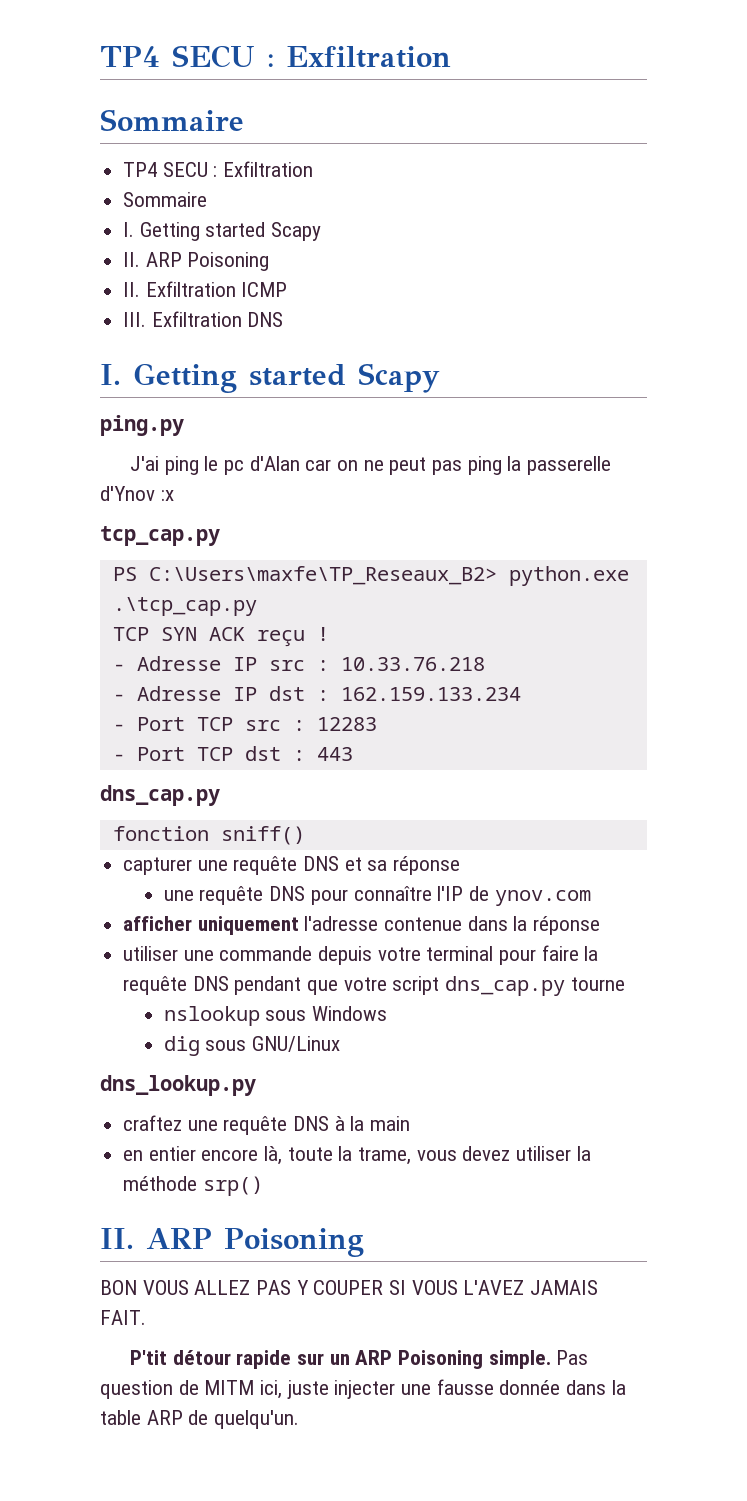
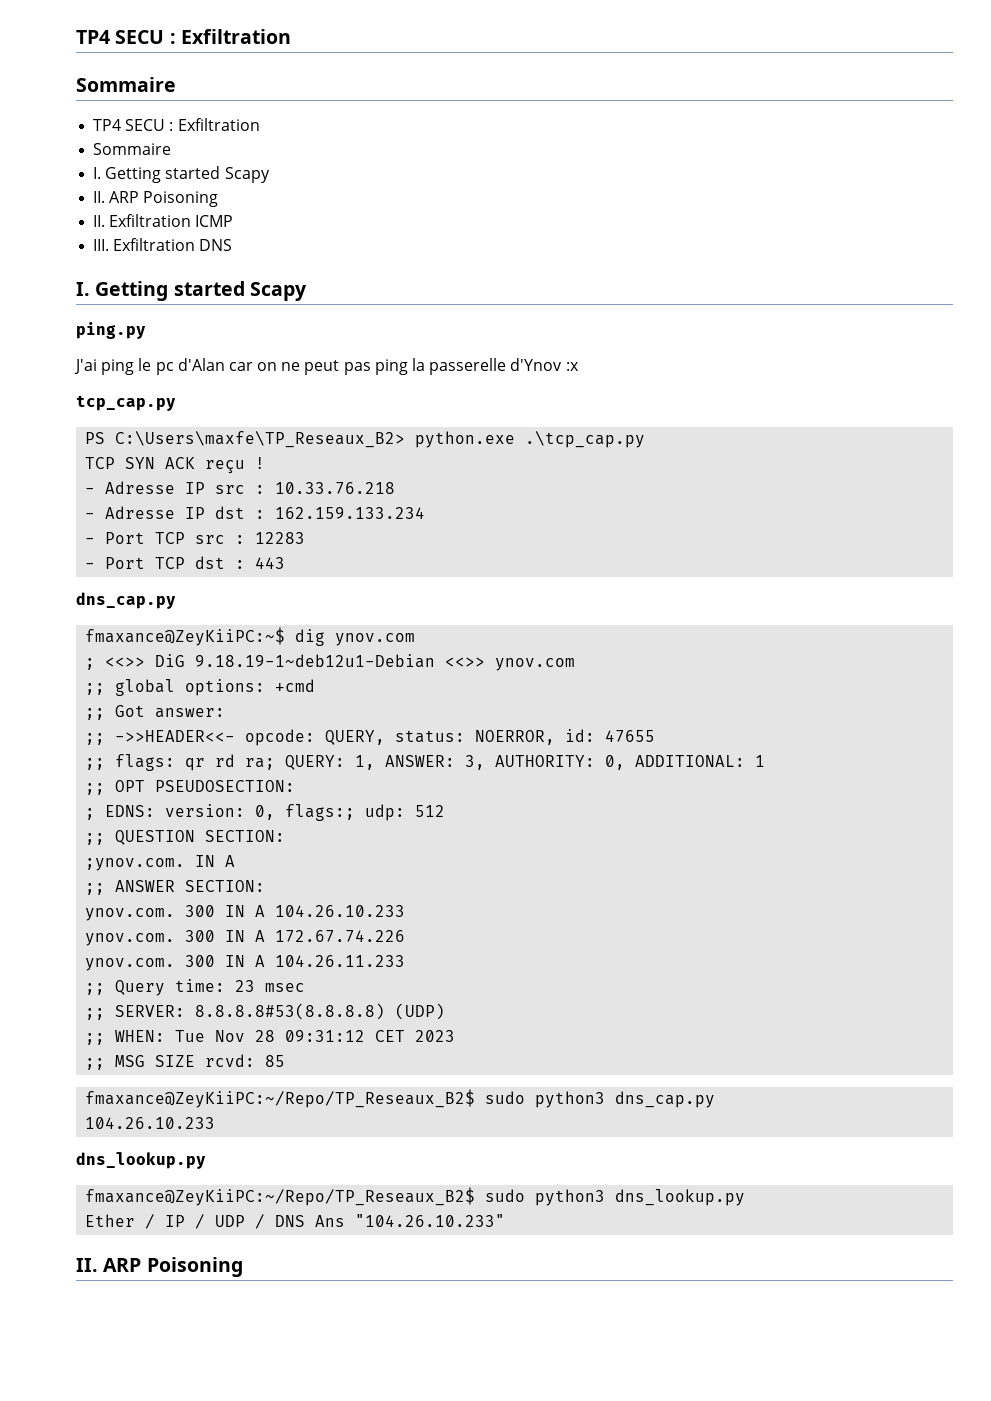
- fonction sniff()
- capturer une requête DNS et sa réponse
- une requête DNS pour connaître l'IP de ynov.com
- afficher uniquement l'adresse contenue dans la réponse
- utiliser une commande depuis votre terminal pour faire la requête DNS pendant que votre script dns_cap.py tourne
- nslookup sous Windows
- dig sous GNU/Linux
+ fmaxance@ZeyKiiPC:~$ dig ynov.com
+ ; <<>> DiG 9.18.19-1~deb12u1-Debian <<>> ynov.com
+ ;; global options: +cmd
+ ;; Got answer:
+ ;; ->>HEADER<<- opcode: QUERY, status: NOERROR, id: 47655
+ ;; flags: qr rd ra; QUERY: 1, ANSWER: 3, AUTHORITY: 0, ADDITIONAL: 1
+ ;; OPT PSEUDOSECTION:
+ ; EDNS: version: 0, flags:; udp: 512
+ ;; QUESTION SECTION:
+ ;ynov.com. IN A
+ ;; ANSWER SECTION:
+ ynov.com. 300 IN A 104.26.10.233
+ ynov.com. 300 IN A 172.67.74.226
+ ynov.com. 300 IN A 104.26.11.233
+ ;; Query time: 23 msec
+ ;; SERVER: 8.8.8.8#53(8.8.8.8) (UDP)
+ ;; WHEN: Tue Nov 28 09:31:12 CET 2023
+ ;; MSG SIZE rcvd: 85
+ fmaxance@ZeyKiiPC:~/Repo/TP_Reseaux_B2$ sudo python3 dns_cap.py
+ 104.26.10.233
  dns_lookup.py
- craftez une requête DNS à la main
- en entier encore là, toute la trame, vous devez utiliser la méthode srp()
+ fmaxance@ZeyKiiPC:~/Repo/TP_Reseaux_B2$ sudo python3 dns_lookup.py
+ Ether / IP / UDP / DNS Ans "104.26.10.233"
  II. ARP Poisoning
- BON VOUS ALLEZ PAS Y COUPER SI VOUS L'AVEZ JAMAIS FAIT.
- P'tit détour rapide sur un ARP Poisoning simple. Pas question de MITM ici, juste injecter une fausse donnée dans la table ARP de quelqu'un.

